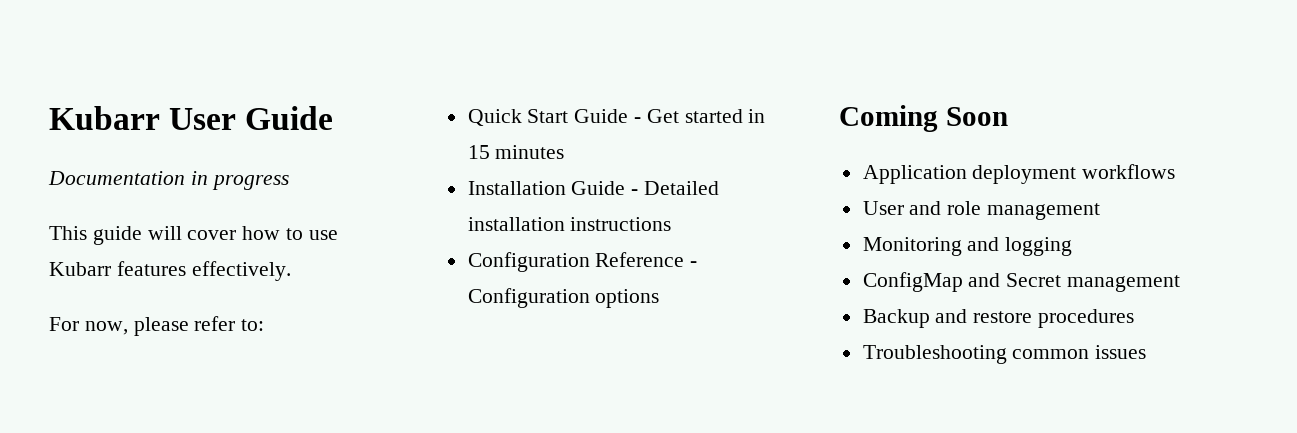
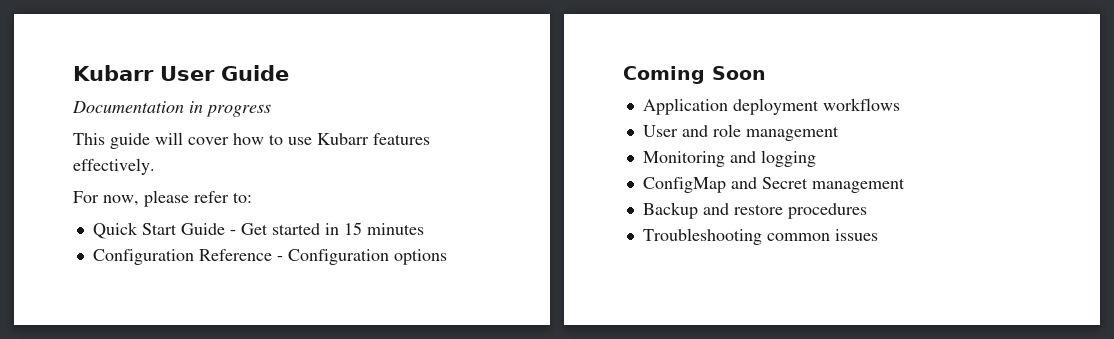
- Installation Guide - Detailed installation instructions

